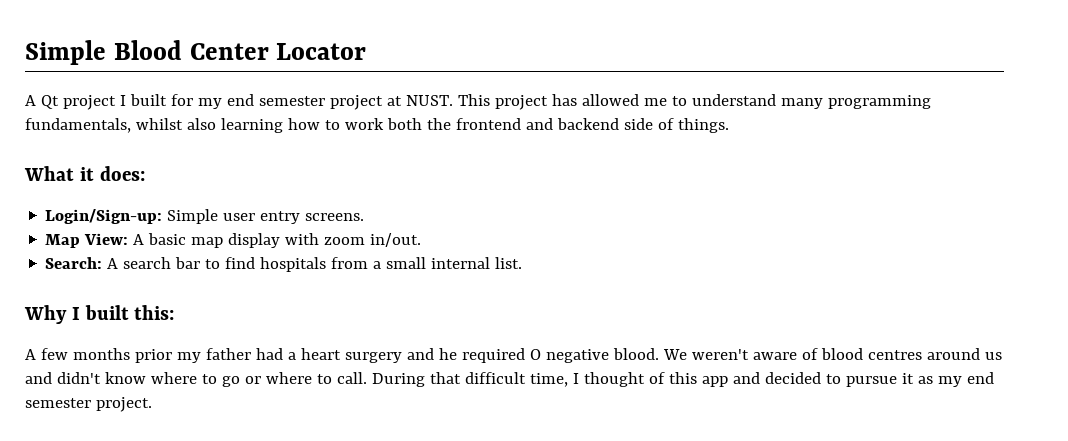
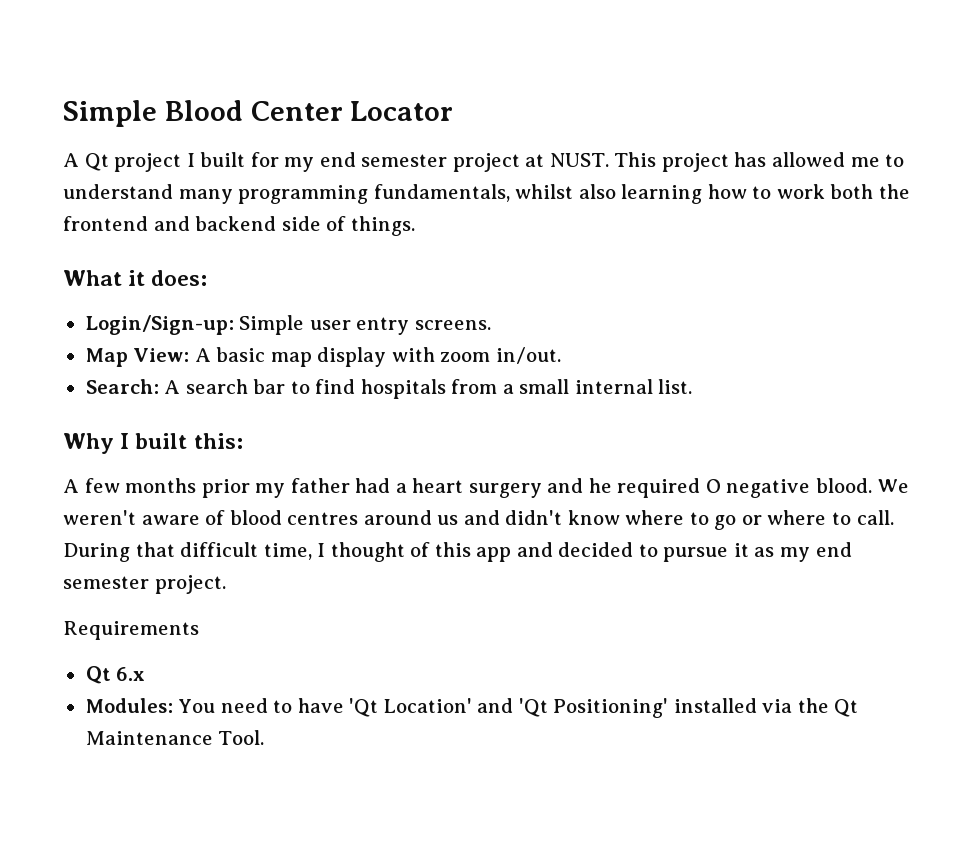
+ Requirements
+ Qt 6.x
+ Modules: You need to have 'Qt Location' and 'Qt Positioning' installed via the Qt Maintenance Tool.

